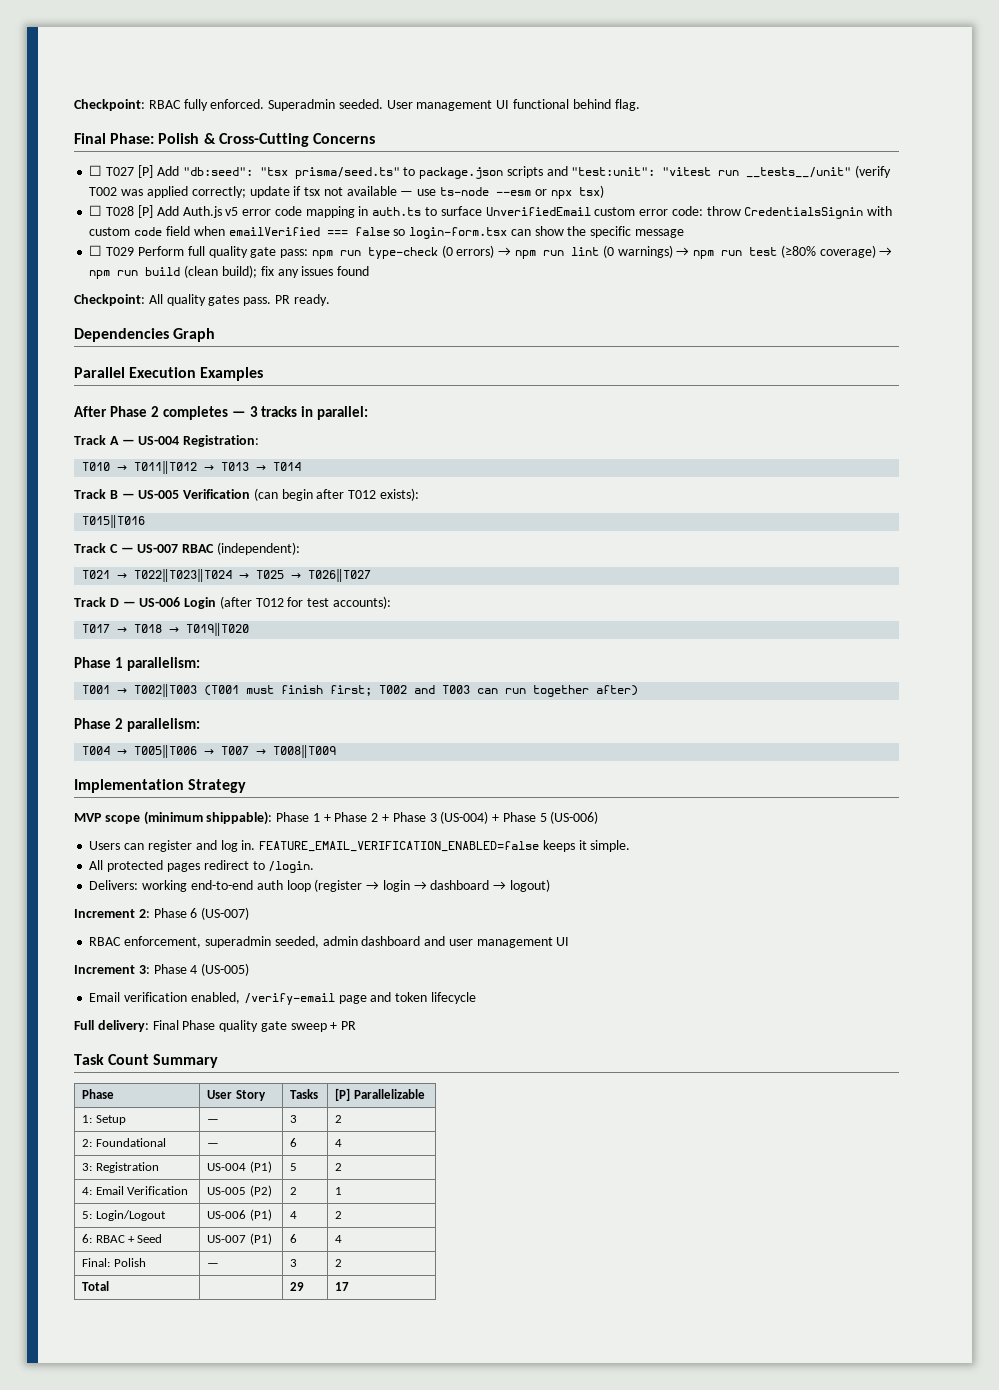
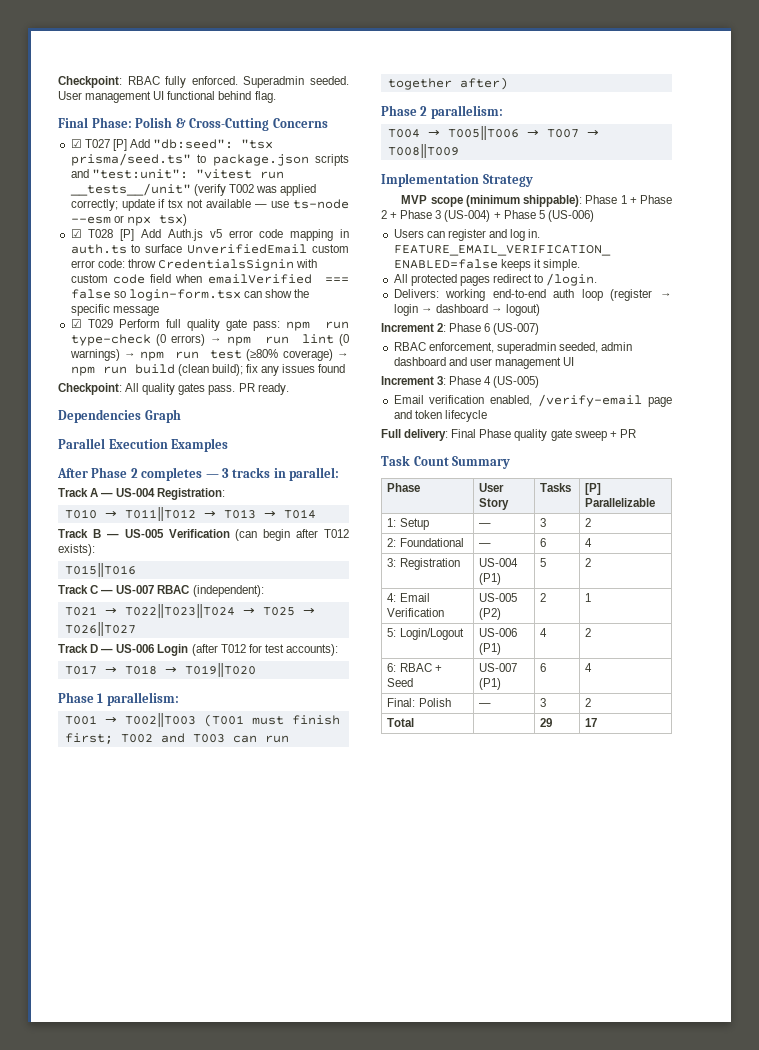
- ☐ T027 [P] Add "db:seed": "tsx prisma/seed.ts" to package.json scripts and "test:unit": "vitest run __tests__/unit" (verify T002 was applied correctly; update if tsx not available — use ts-node --esm or npx tsx)
+ ☑ T027 [P] Add "db:seed": "tsx prisma/seed.ts" to package.json scripts and "test:unit": "vitest run __tests__/unit" (verify T002 was applied correctly; update if tsx not available — use ts-node --esm or npx tsx)
- ☐ T028 [P] Add Auth.js v5 error code mapping in auth.ts to surface UnverifiedEmail custom error code: throw CredentialsSignin with custom code field when emailVerified === false so login-form.tsx can show the specific message
+ ☑ T028 [P] Add Auth.js v5 error code mapping in auth.ts to surface UnverifiedEmail custom error code: throw CredentialsSignin with custom code field when emailVerified === false so login-form.tsx can show the specific message
- ☐ T029 Perform full quality gate pass: npm run type-check (0 errors) → npm run lint (0 warnings) → npm run test (≥80% coverage) → npm run build (clean build); fix any issues found
+ ☑ T029 Perform full quality gate pass: npm run type-check (0 errors) → npm run lint (0 warnings) → npm run test (≥80% coverage) → npm run build (clean build); fix any issues found

